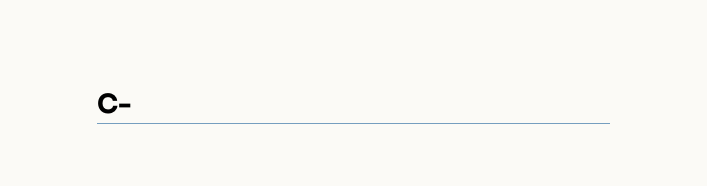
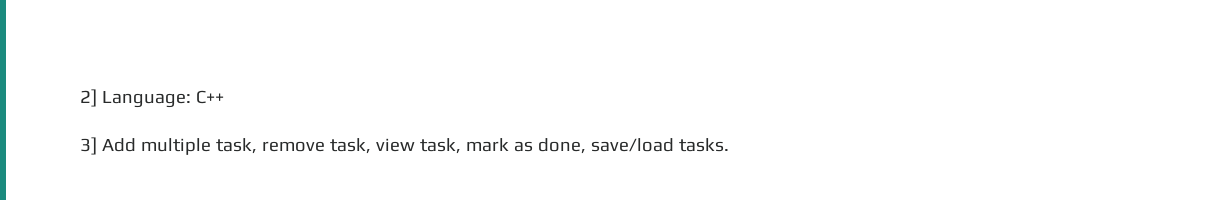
- C-
+ 2] Language: C++
+ 3] Add multiple task, remove task, view task, mark as done, save/load tasks.

